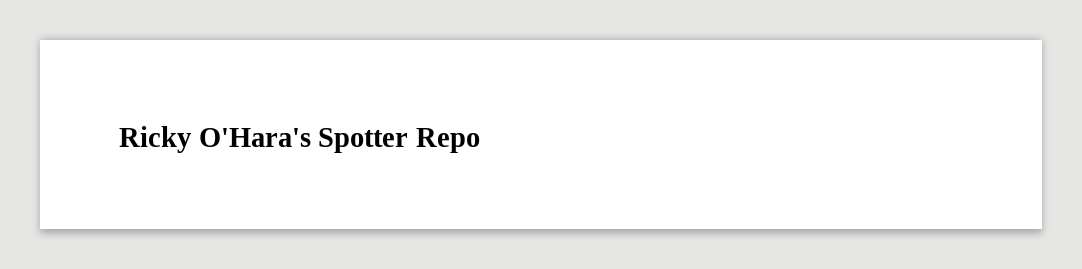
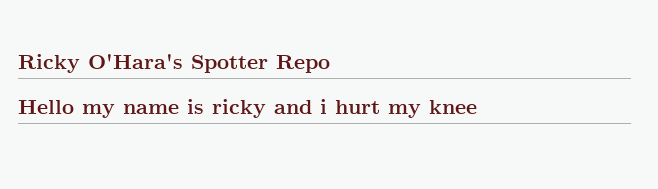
+ Hello my name is ricky and i hurt my knee

